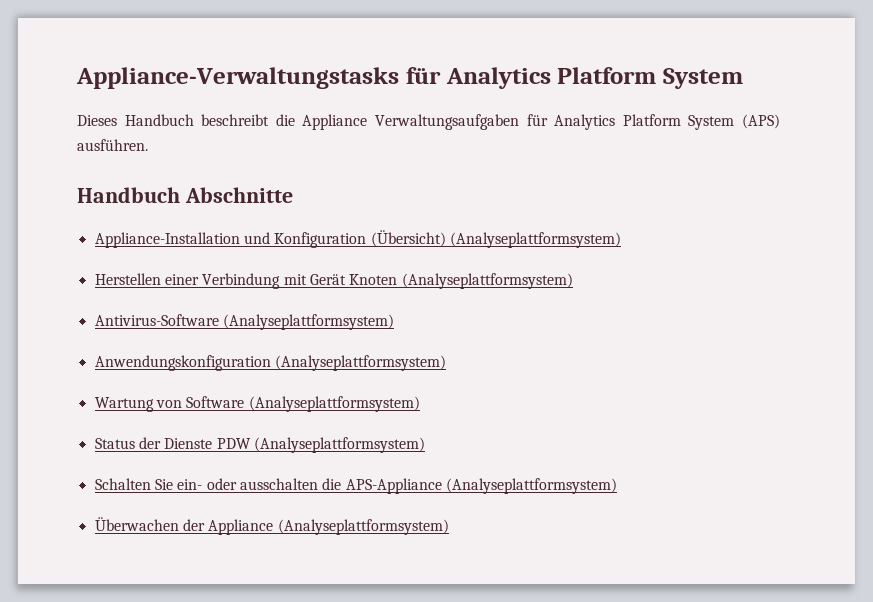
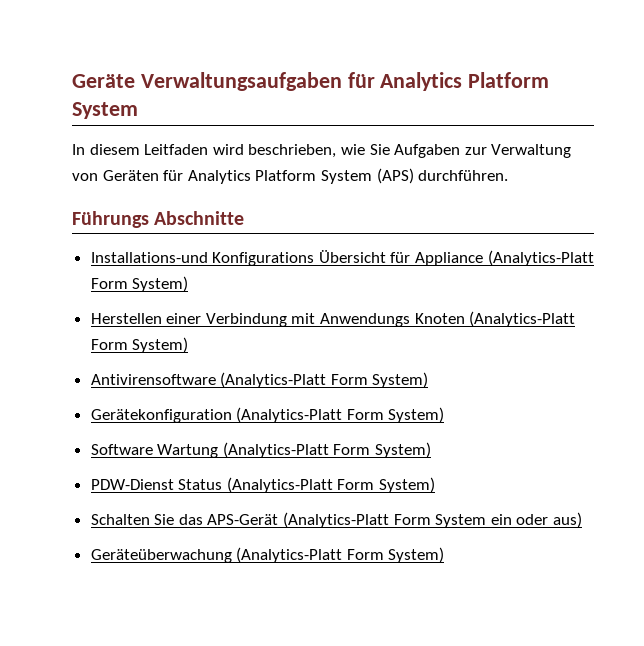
- Appliance-Verwaltungstasks für Analytics Platform System
+ Geräte Verwaltungsaufgaben für Analytics Platform System
- Dieses Handbuch beschreibt die Appliance Verwaltungsaufgaben für Analytics Platform System (APS) ausführen.
- Handbuch Abschnitte
+ In diesem Leitfaden wird beschrieben, wie Sie Aufgaben zur Verwaltung von Geräten für Analytics Platform System (APS) durchführen.
+ Führungs Abschnitte
- Appliance-Installation und Konfiguration (Übersicht) (Analyseplattformsystem)
- Herstellen einer Verbindung mit Gerät Knoten (Analyseplattformsystem)
- Antivirus-Software (Analyseplattformsystem)
- Anwendungskonfiguration (Analyseplattformsystem)
- Wartung von Software (Analyseplattformsystem)
- Status der Dienste PDW (Analyseplattformsystem)
- Schalten Sie ein- oder ausschalten die APS-Appliance (Analyseplattformsystem)
- Überwachen der Appliance (Analyseplattformsystem)
+ Installations-und Konfigurations Übersicht für Appliance (Analytics-Platt Form System)
+ Herstellen einer Verbindung mit Anwendungs Knoten (Analytics-Platt Form System)
+ Antivirensoftware (Analytics-Platt Form System)
+ Gerätekonfiguration (Analytics-Platt Form System)
+ Software Wartung (Analytics-Platt Form System)
+ PDW-Dienst Status (Analytics-Platt Form System)
+ Schalten Sie das APS-Gerät (Analytics-Platt Form System ein oder aus)
+ Geräteüberwachung (Analytics-Platt Form System)

